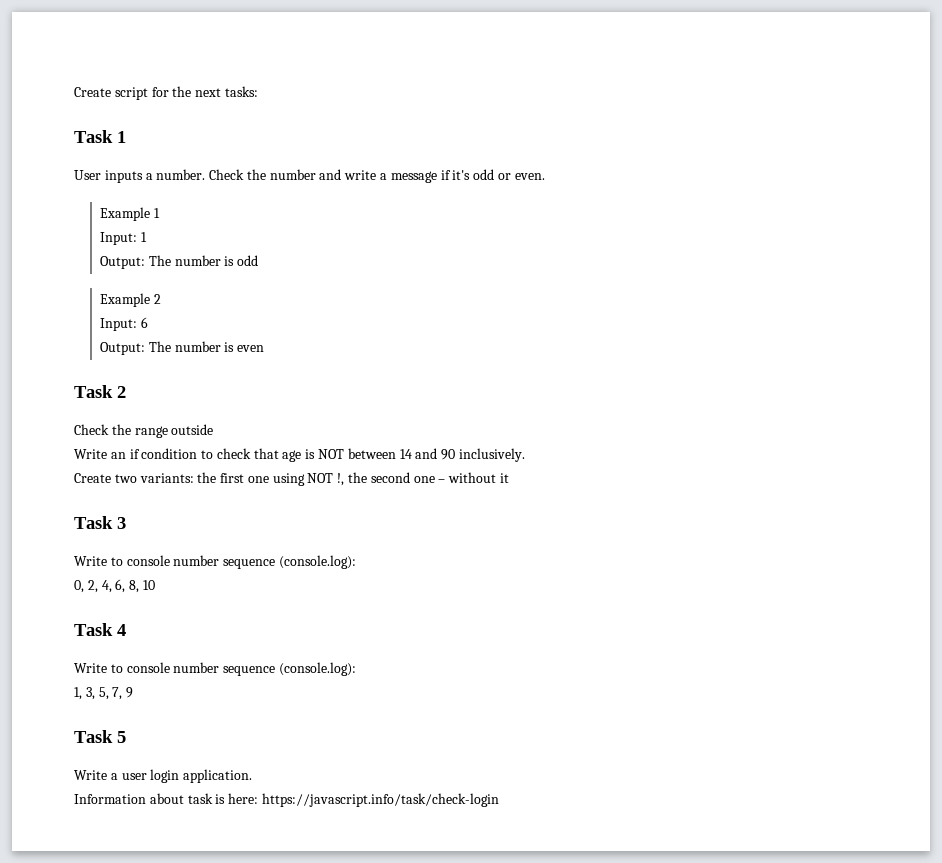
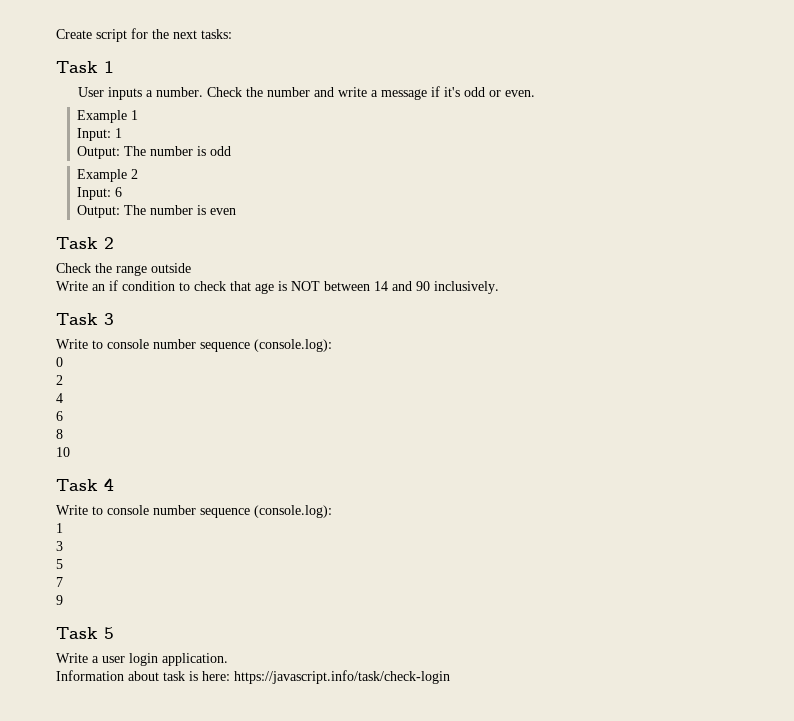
- Create two variants: the first one using NOT !, the second one – without it
- 0, 2, 4, 6, 8, 10
+ 0
+ 2
+ 4
+ 6
+ 8
+ 10
  Task 4
  Write to console number sequence (console.log):
- 1, 3, 5, 7, 9
+ 1
+ 3
+ 5
+ 7
+ 9

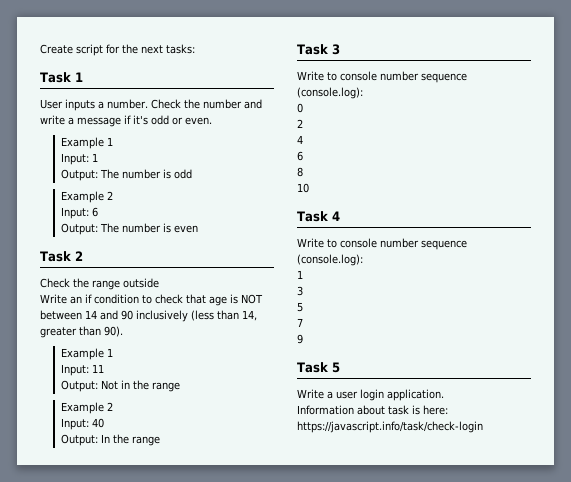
- Write an if condition to check that age is NOT between 14 and 90 inclusively.
+ Write an if condition to check that age is NOT between 14 and 90 inclusively (less than 14, greater than 90).
+ Example 1
+ Input: 11
+ Output: Not in the range
+ Example 2
+ Input: 40
+ Output: In the range

